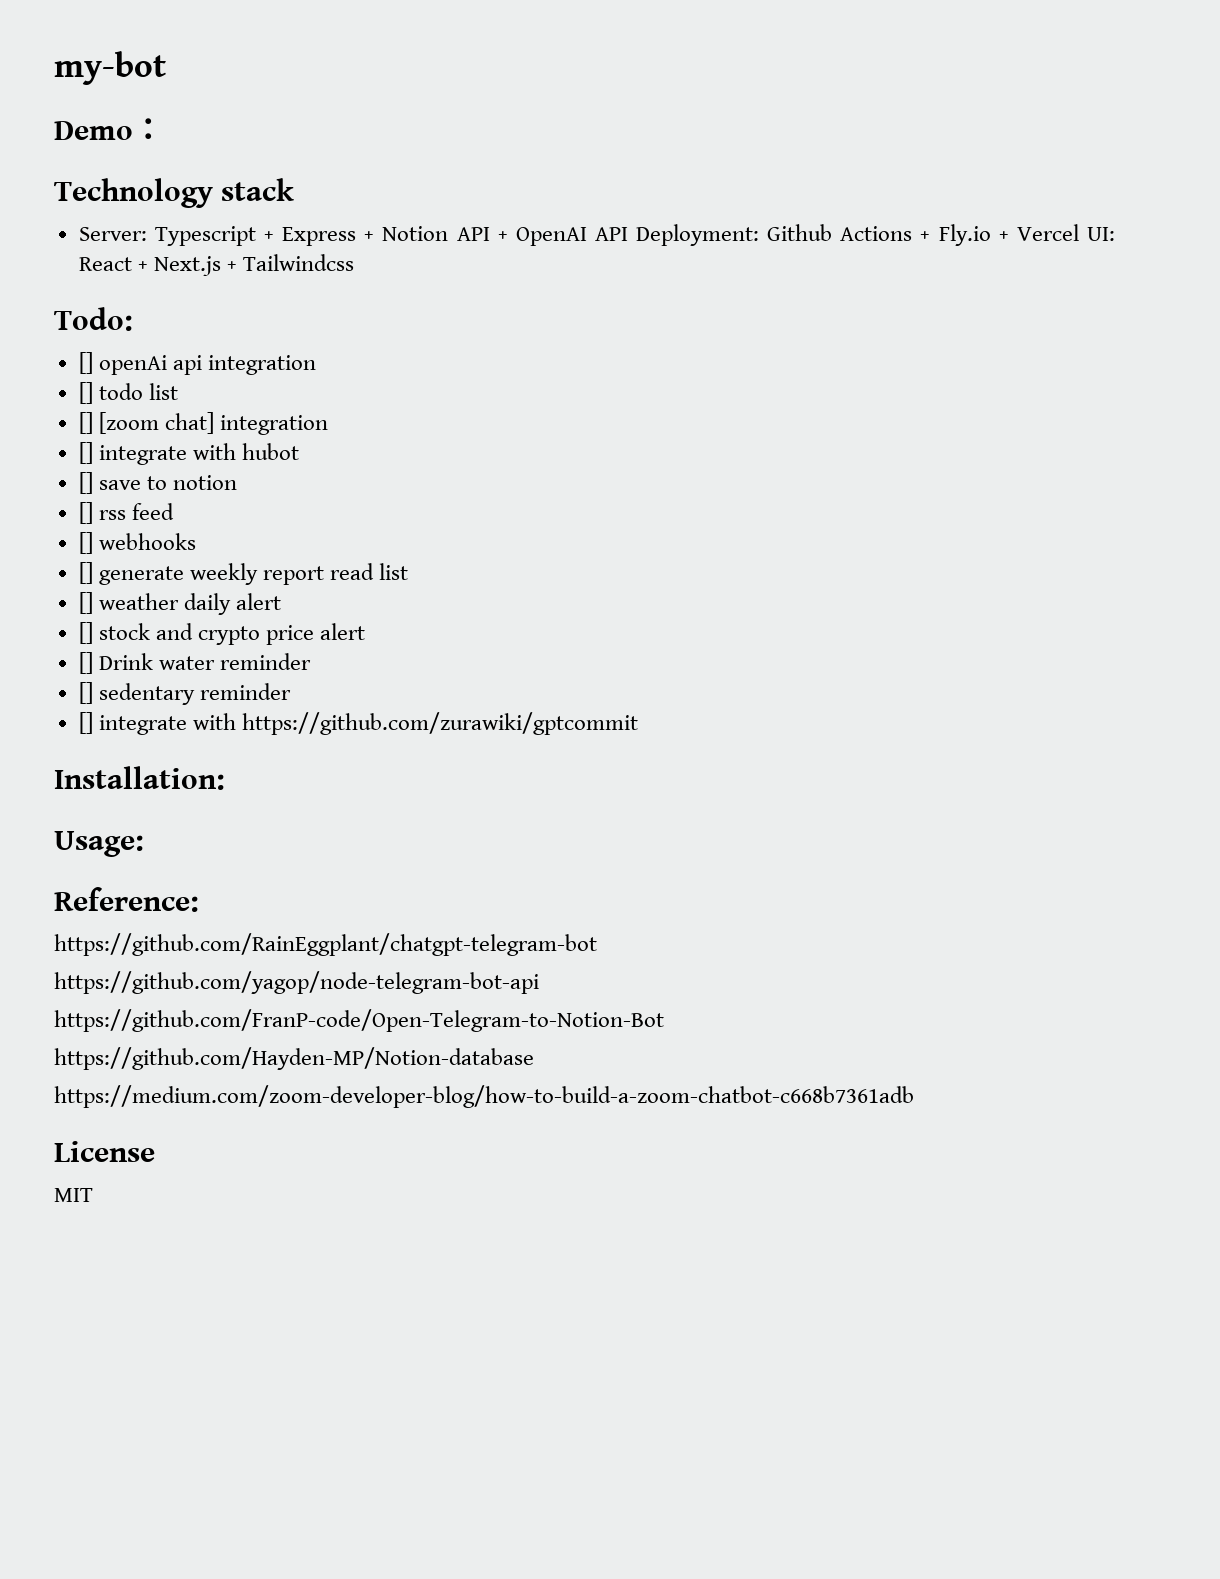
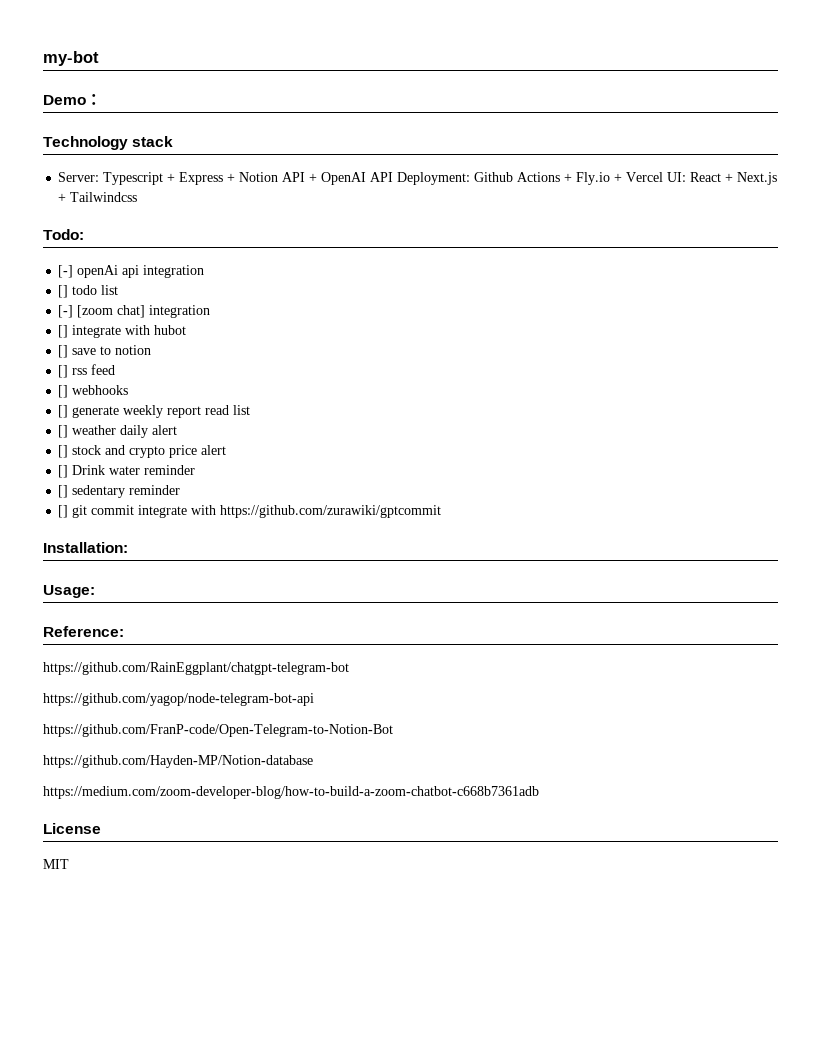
- [] openAi api integration
+ [-] openAi api integration
- [] [zoom chat] integration
+ [-] [zoom chat] integration
- [] integrate with https://github.com/zurawiki/gptcommit
+ [] git commit integrate with https://github.com/zurawiki/gptcommit

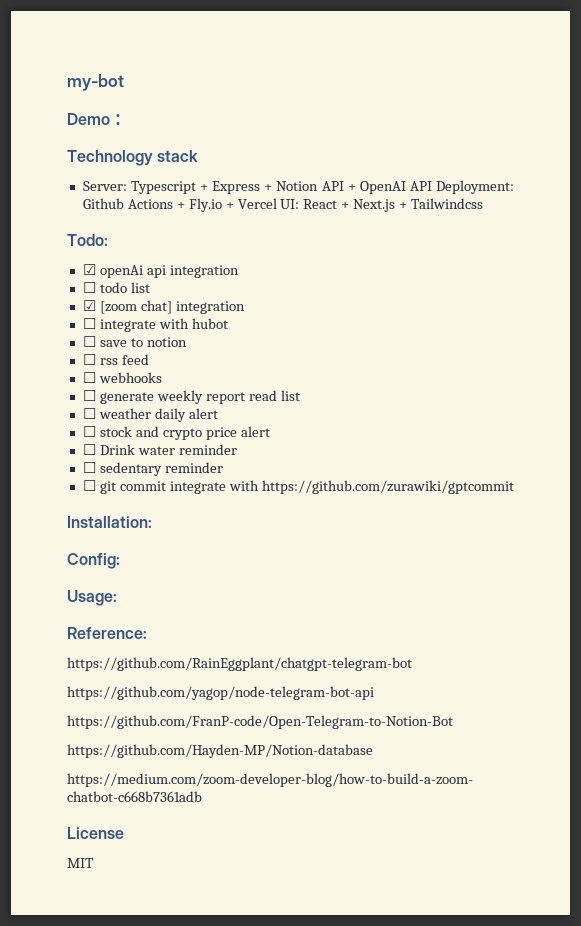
- [-] openAi api integration
+ ☑ openAi api integration
- [] todo list
+ ☐ todo list
- [-] [zoom chat] integration
+ ☑ [zoom chat] integration
- [] integrate with hubot
+ ☐ integrate with hubot
- [] save to notion
+ ☐ save to notion
- [] rss feed
+ ☐ rss feed
- [] webhooks
+ ☐ webhooks
- [] generate weekly report read list
+ ☐ generate weekly report read list
- [] weather daily alert
+ ☐ weather daily alert
- [] stock and crypto price alert
+ ☐ stock and crypto price alert
- [] Drink water reminder
+ ☐ Drink water reminder
- [] sedentary reminder
+ ☐ sedentary reminder
- [] git commit integrate with https://github.com/zurawiki/gptcommit
+ ☐ git commit integrate with https://github.com/zurawiki/gptcommit
+ Config:

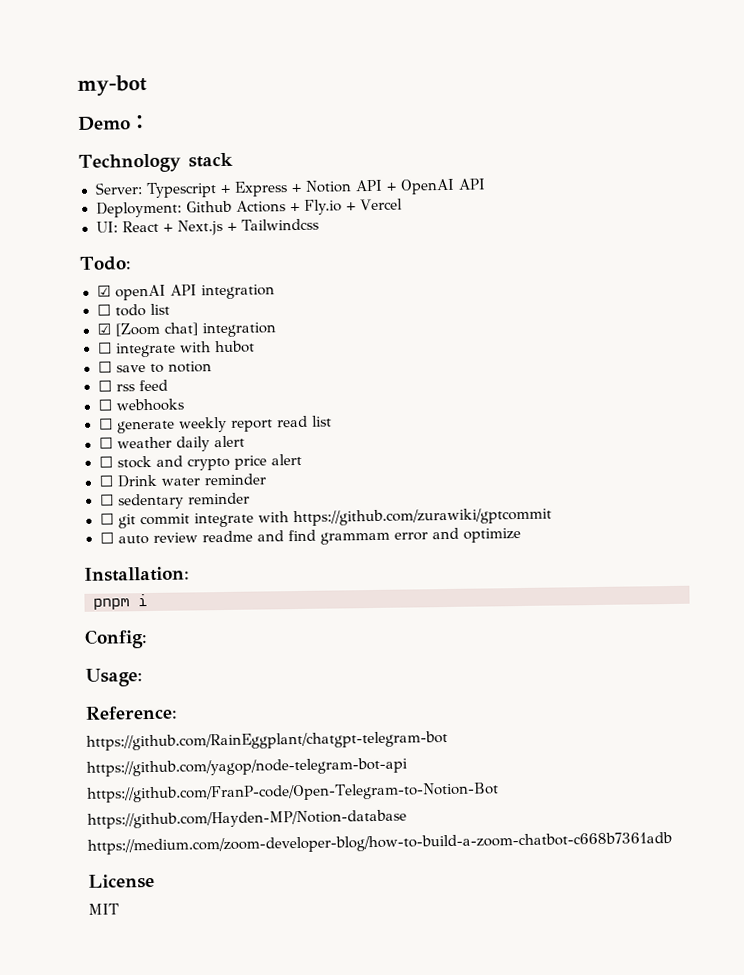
- Server: Typescript + Express + Notion API + OpenAI API Deployment: Github Actions + Fly.io + Vercel UI: React + Next.js + Tailwindcss
+ Server: Typescript + Express + Notion API + OpenAI API
+ Deployment: Github Actions + Fly.io + Vercel
+ UI: React + Next.js + Tailwindcss
- ☑ openAi api integration
+ ☑ openAI API integration
- ☑ [zoom chat] integration
+ ☑ [Zoom chat] integration
+ ☐ auto review readme and find grammam error and optimize
+ pnpm i

